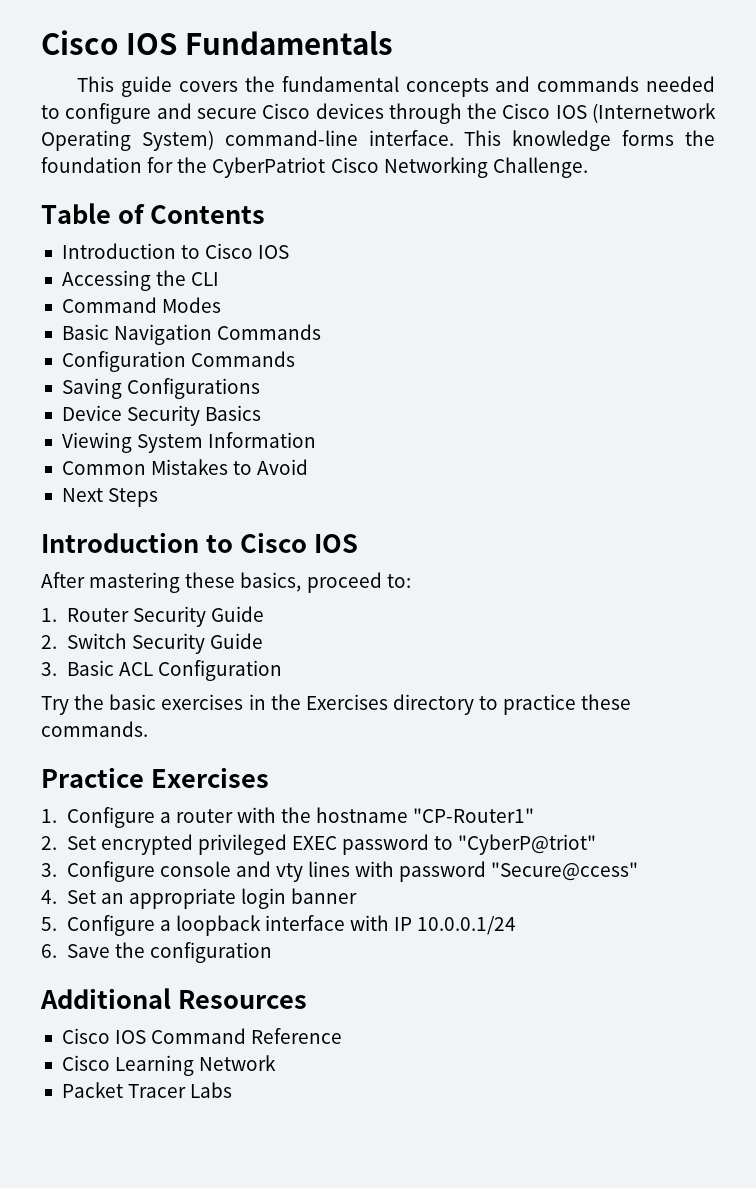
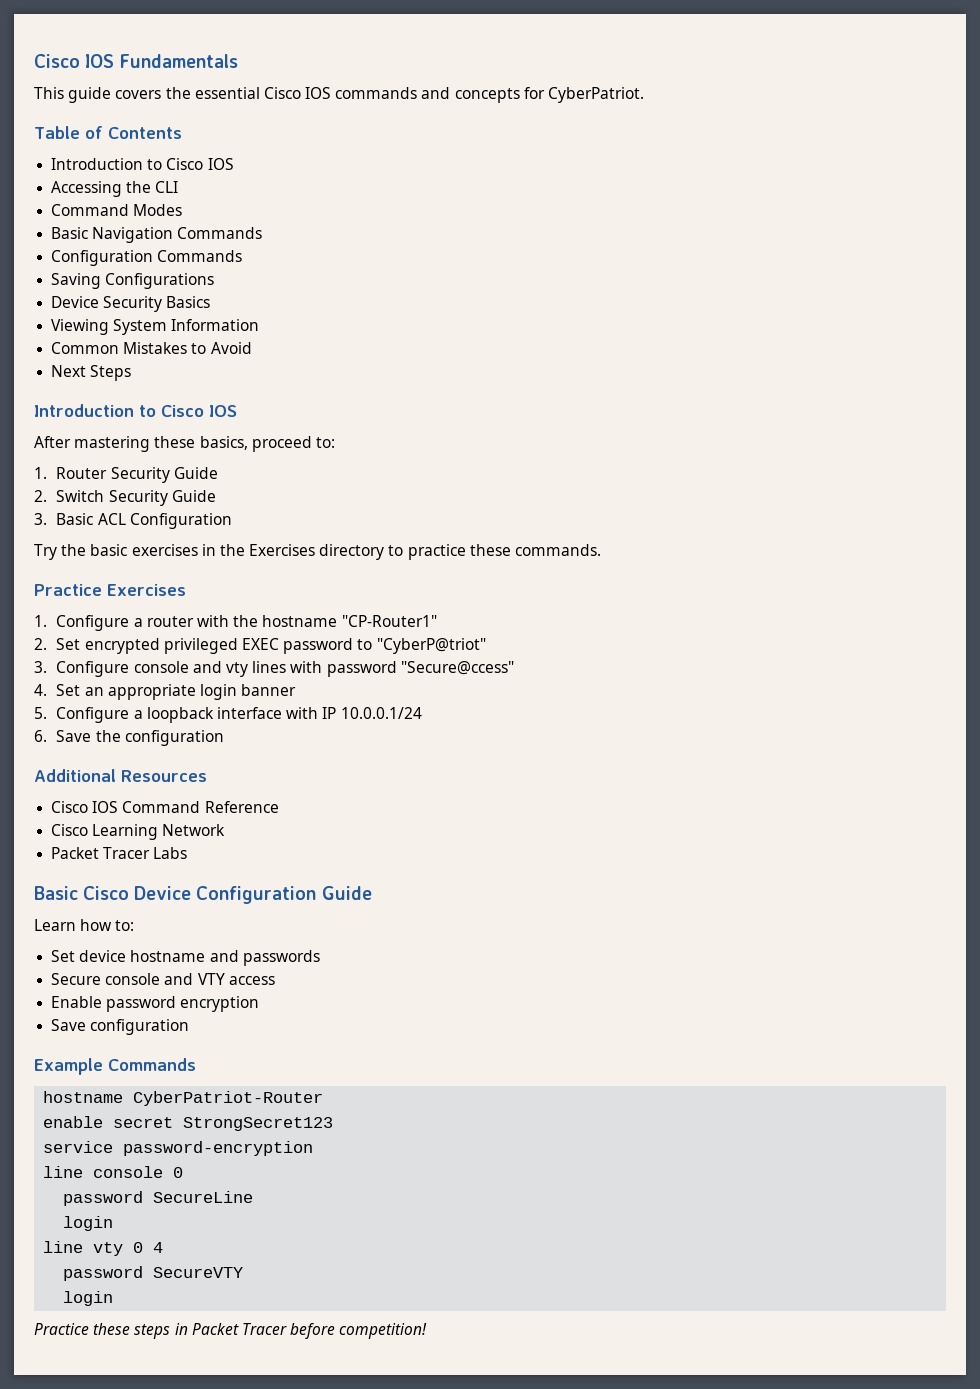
- This guide covers the fundamental concepts and commands needed to configure and secure Cisco devices through the Cisco IOS (Internetwork Operating System) command-line interface. This knowledge forms the foundation for the CyberPatriot Cisco Networking Challenge.
+ This guide covers the essential Cisco IOS commands and concepts for CyberPatriot.
+ Basic Cisco Device Configuration Guide
+ Learn how to:
+ Set device hostname and passwords
+ Secure console and VTY access
+ Enable password encryption
+ Save configuration
+ Example Commands
+ hostname CyberPatriot-Router
+ enable secret StrongSecret123
+ service password-encryption
+ line console 0
+ password SecureLine
+ login
+ line vty 0 4
+ password SecureVTY
+ login
+ Practice these steps in Packet Tracer before competition!

